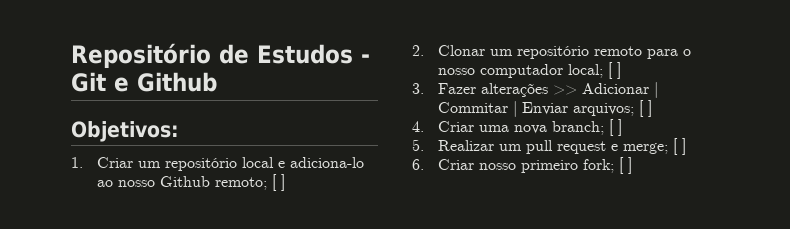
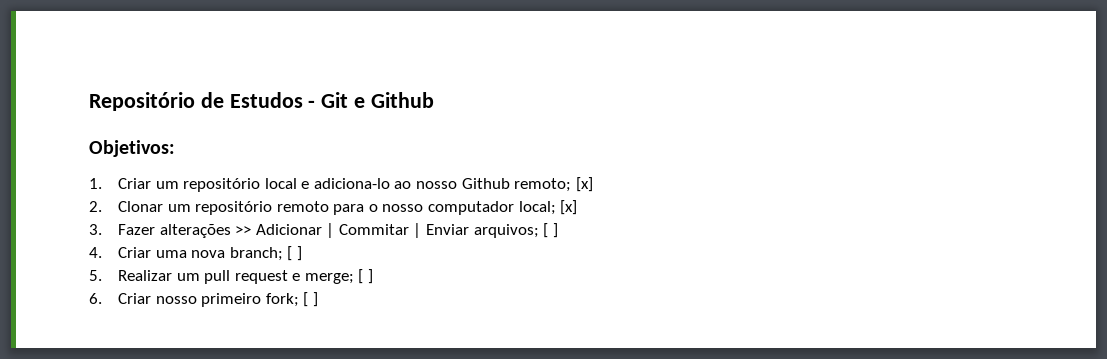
- 1. Criar um repositório local e adiciona-lo ao nosso Github remoto; [ ]
+ 1. Criar um repositório local e adiciona-lo ao nosso Github remoto; [x]
- 2. Clonar um repositório remoto para o nosso computador local; [ ]
+ 2. Clonar um repositório remoto para o nosso computador local; [x]

